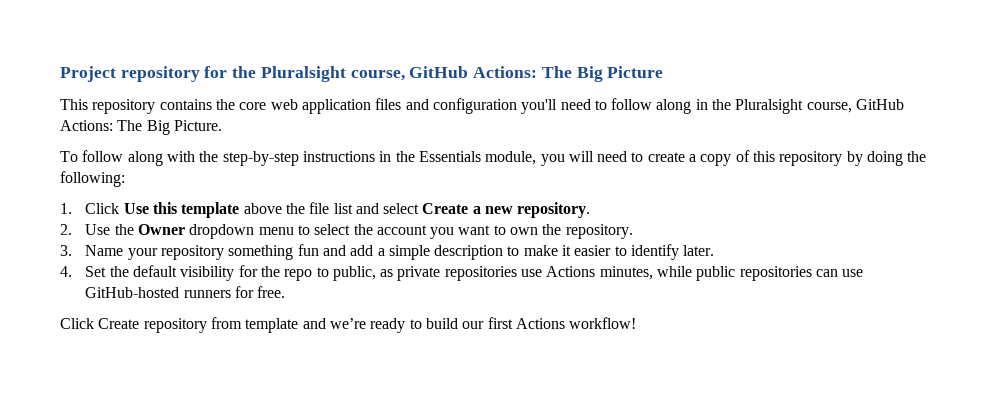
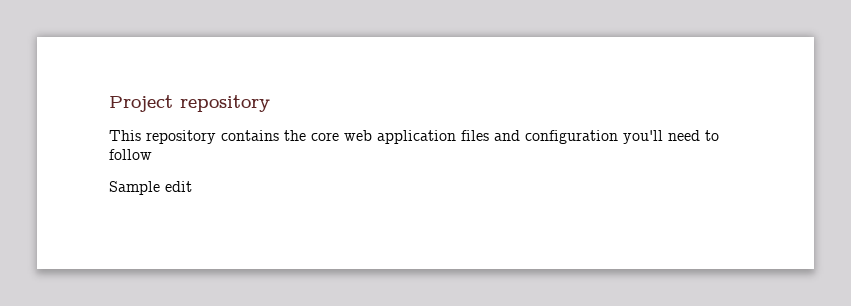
- Project repository for the Pluralsight course, GitHub Actions: The Big Picture
+ Project repository
- This repository contains the core web application files and configuration you'll need to follow along in the Pluralsight course, GitHub Actions: The Big Picture.
- To follow along with the step-by-step instructions in the Essentials module, you will need to create a copy of this repository by doing the following:
- 1. Click Use this template above the file list and select Create a new repository.
- 2. Use the Owner dropdown menu to select the account you want to own the repository.
- 3. Name your repository something fun and add a simple description to make it easier to identify later.
- 4. Set the default visibility for the repo to public, as private repositories use Actions minutes, while public repositories can use GitHub-hosted runners for free.
- Click Create repository from template and we’re ready to build our first Actions workflow!
+ This repository contains the core web application files and configuration you'll need to follow
+ Sample edit

